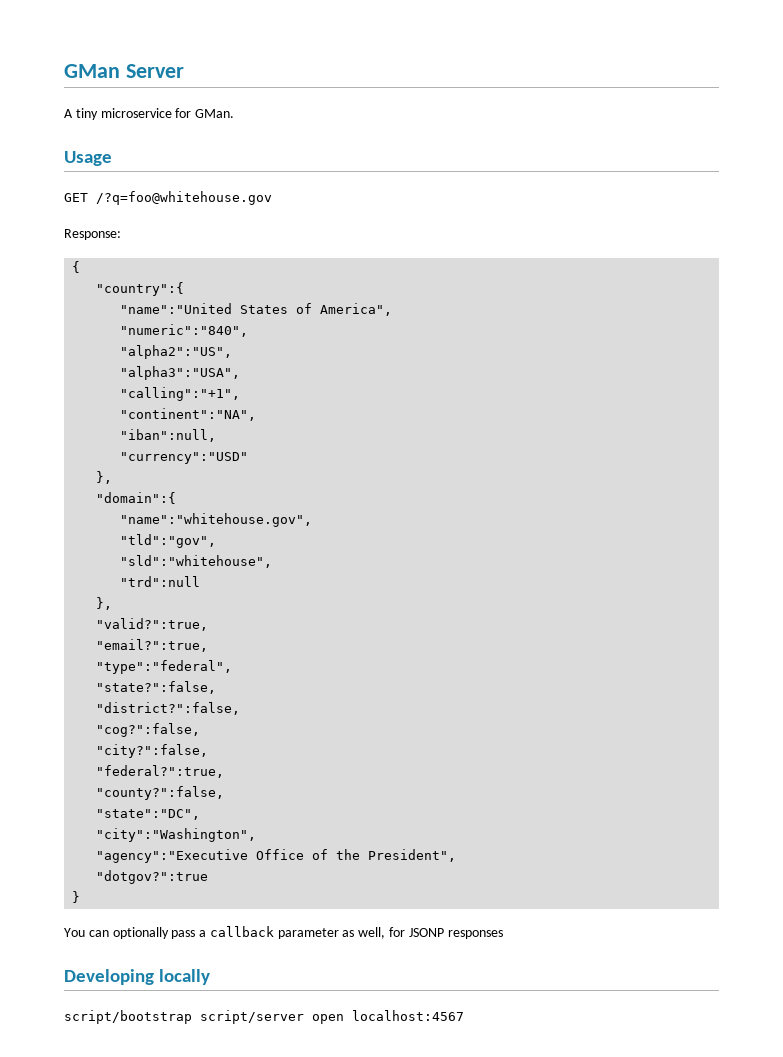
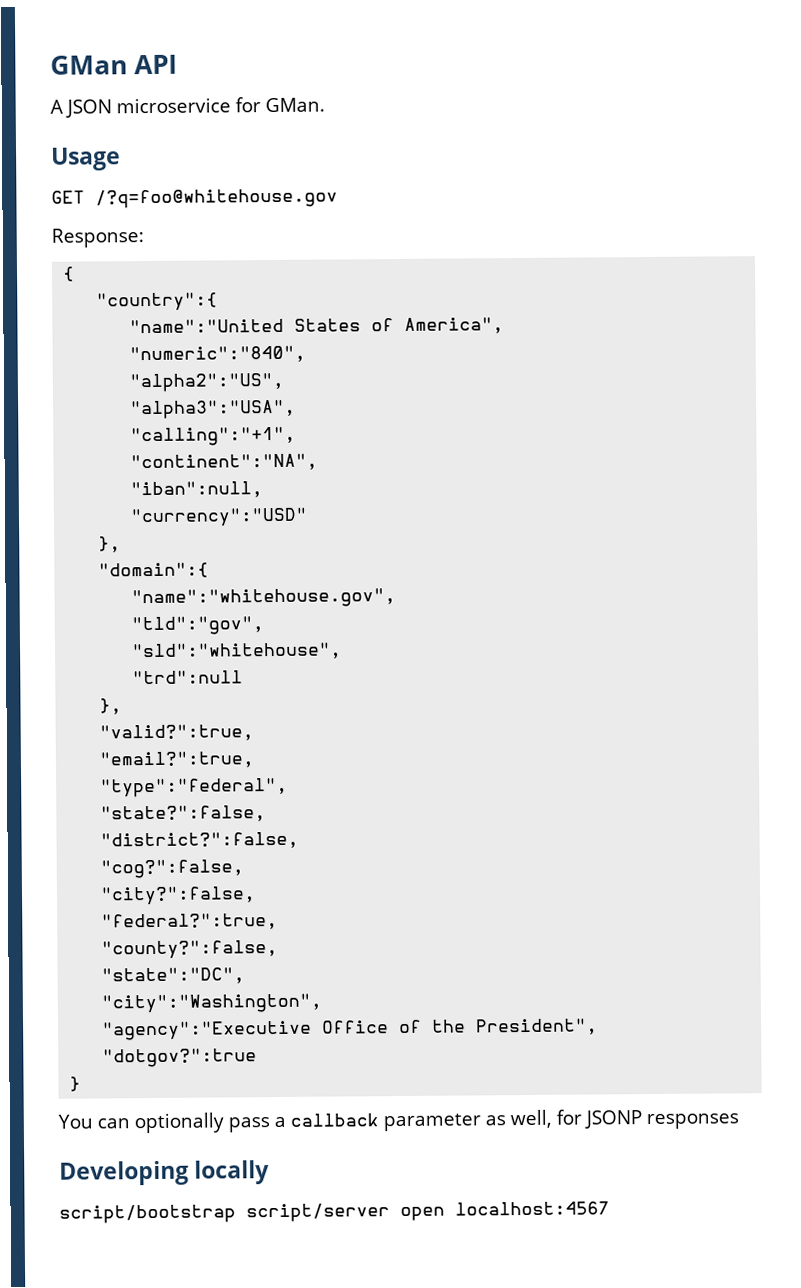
- GMan Server
+ GMan API
- A tiny microservice for GMan.
+ A JSON microservice for GMan.

